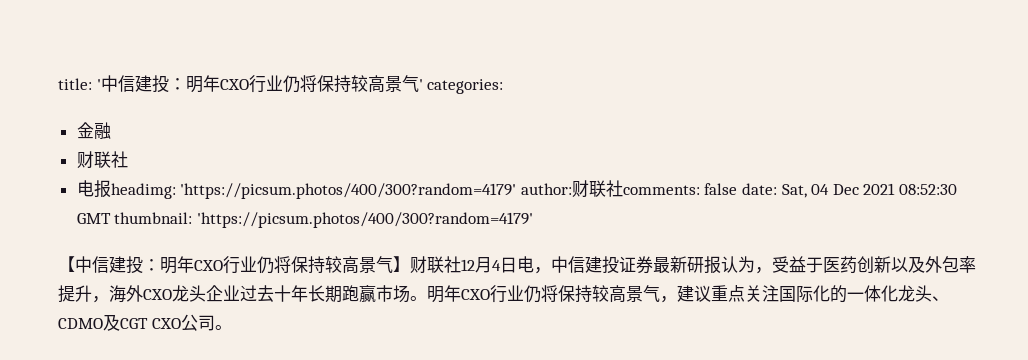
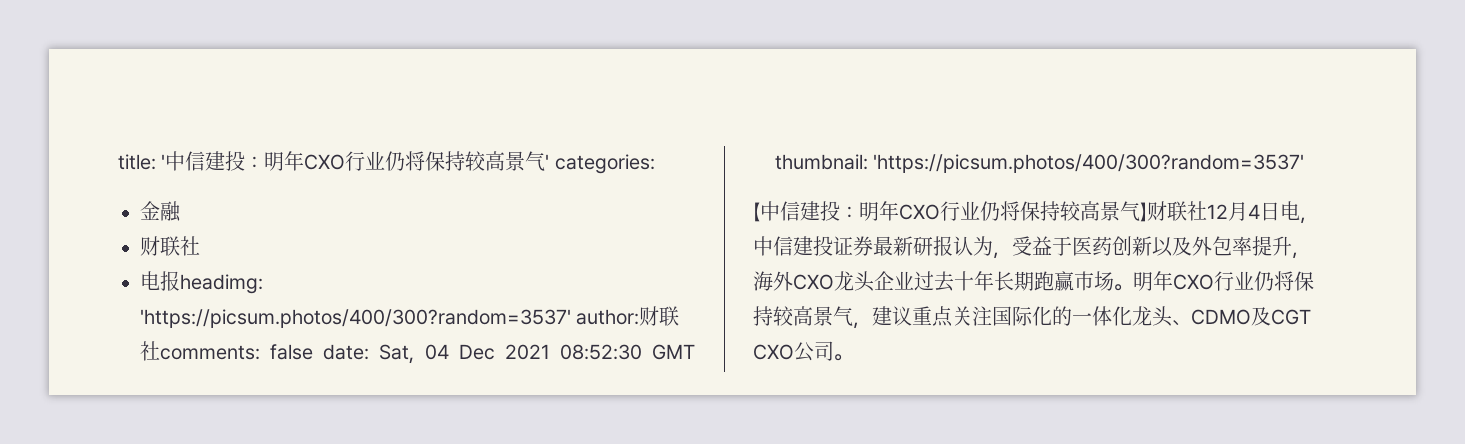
- 电报headimg: 'https://picsum.photos/400/300?random=4179' author:财联社comments: false date: Sat, 04 Dec 2021 08:52:30 GMT thumbnail: 'https://picsum.photos/400/300?random=4179'
+ 电报headimg: 'https://picsum.photos/400/300?random=3537' author:财联社comments: false date: Sat, 04 Dec 2021 08:52:30 GMT thumbnail: 'https://picsum.photos/400/300?random=3537'

